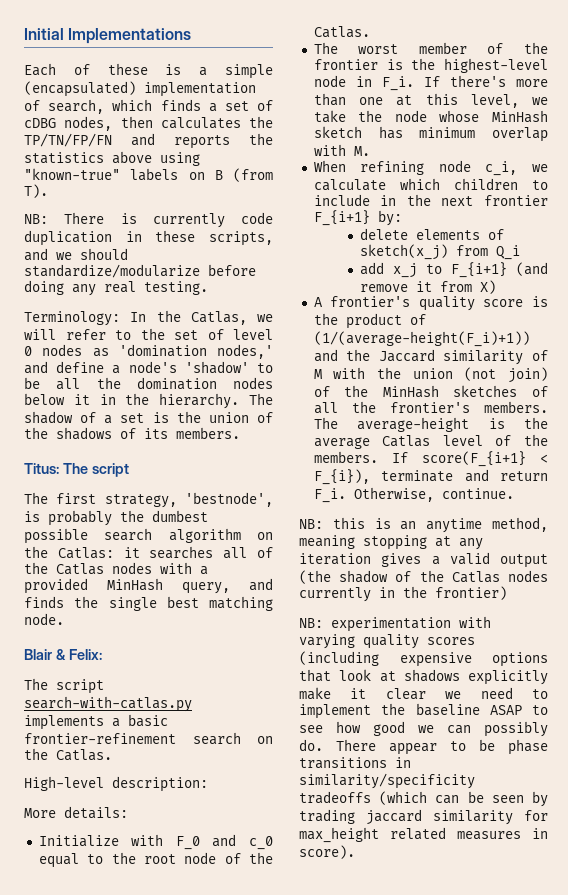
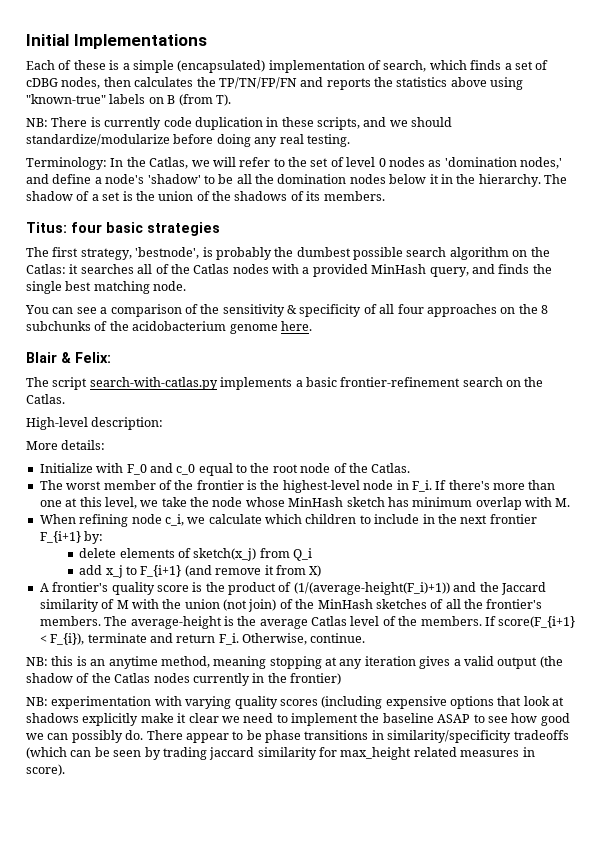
- Titus: The script
+ Titus: four basic strategies
+ You can see a comparison of the sensitivity & specificity of all four approaches on the 8 subchunks of the acidobacterium genome here.

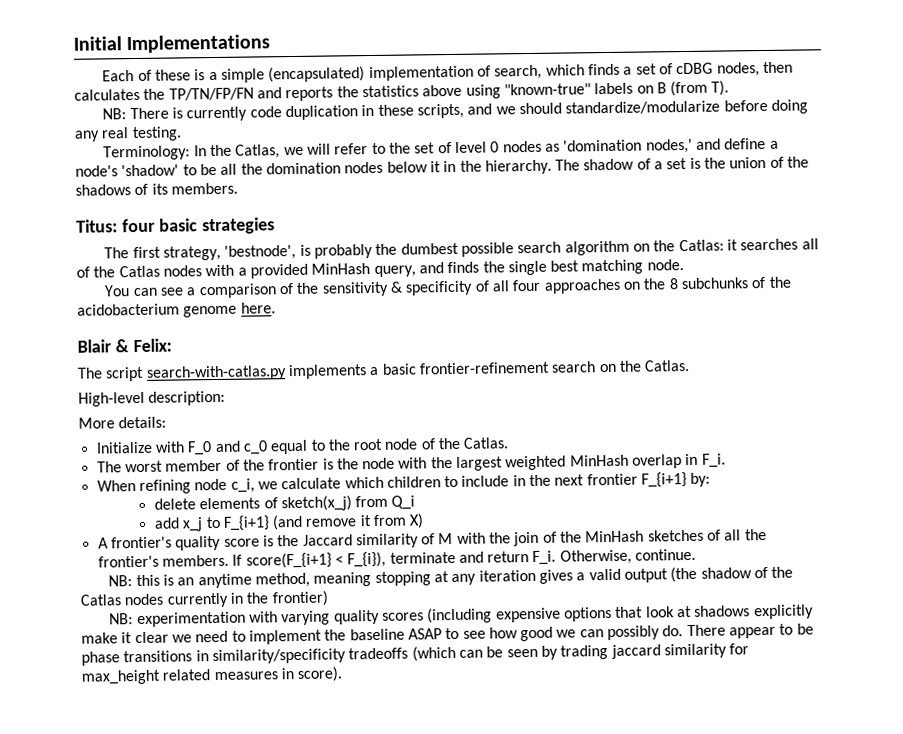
- The worst member of the frontier is the highest-level node in F_i. If there's more than one at this level, we take the node whose MinHash sketch has minimum overlap with M.
+ The worst member of the frontier is the node with the largest weighted MinHash overlap in F_i.
- A frontier's quality score is the product of (1/(average-height(F_i)+1)) and the Jaccard similarity of M with the union (not join) of the MinHash sketches of all the frontier's members.
+ A frontier's quality score is the Jaccard similarity of M with the join of the MinHash sketches of all the frontier's members.
- The average-height is the average Catlas level of the members.

